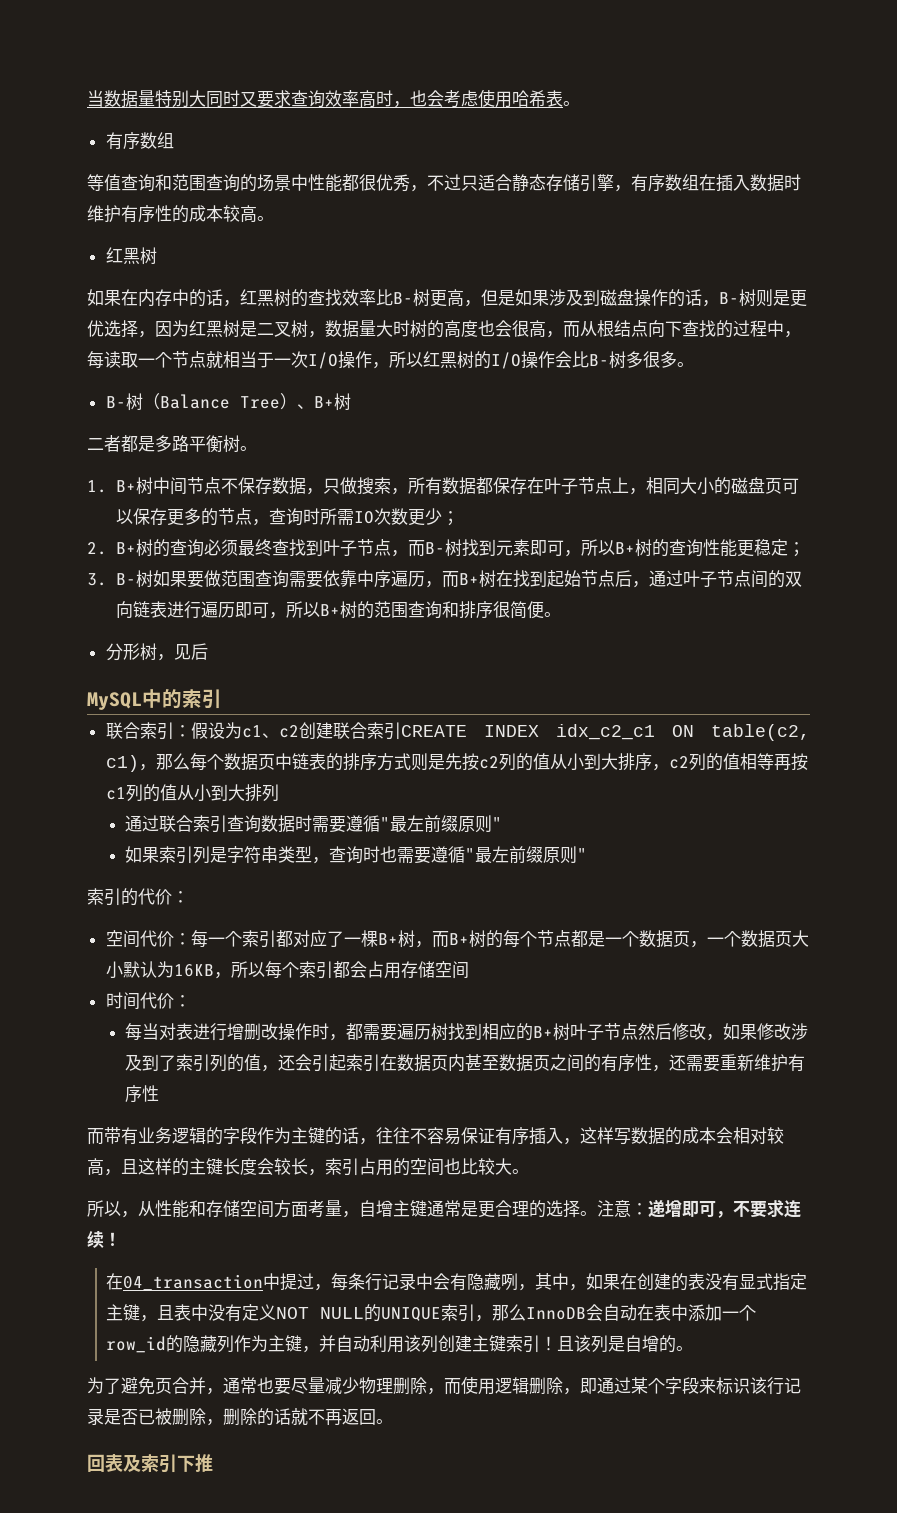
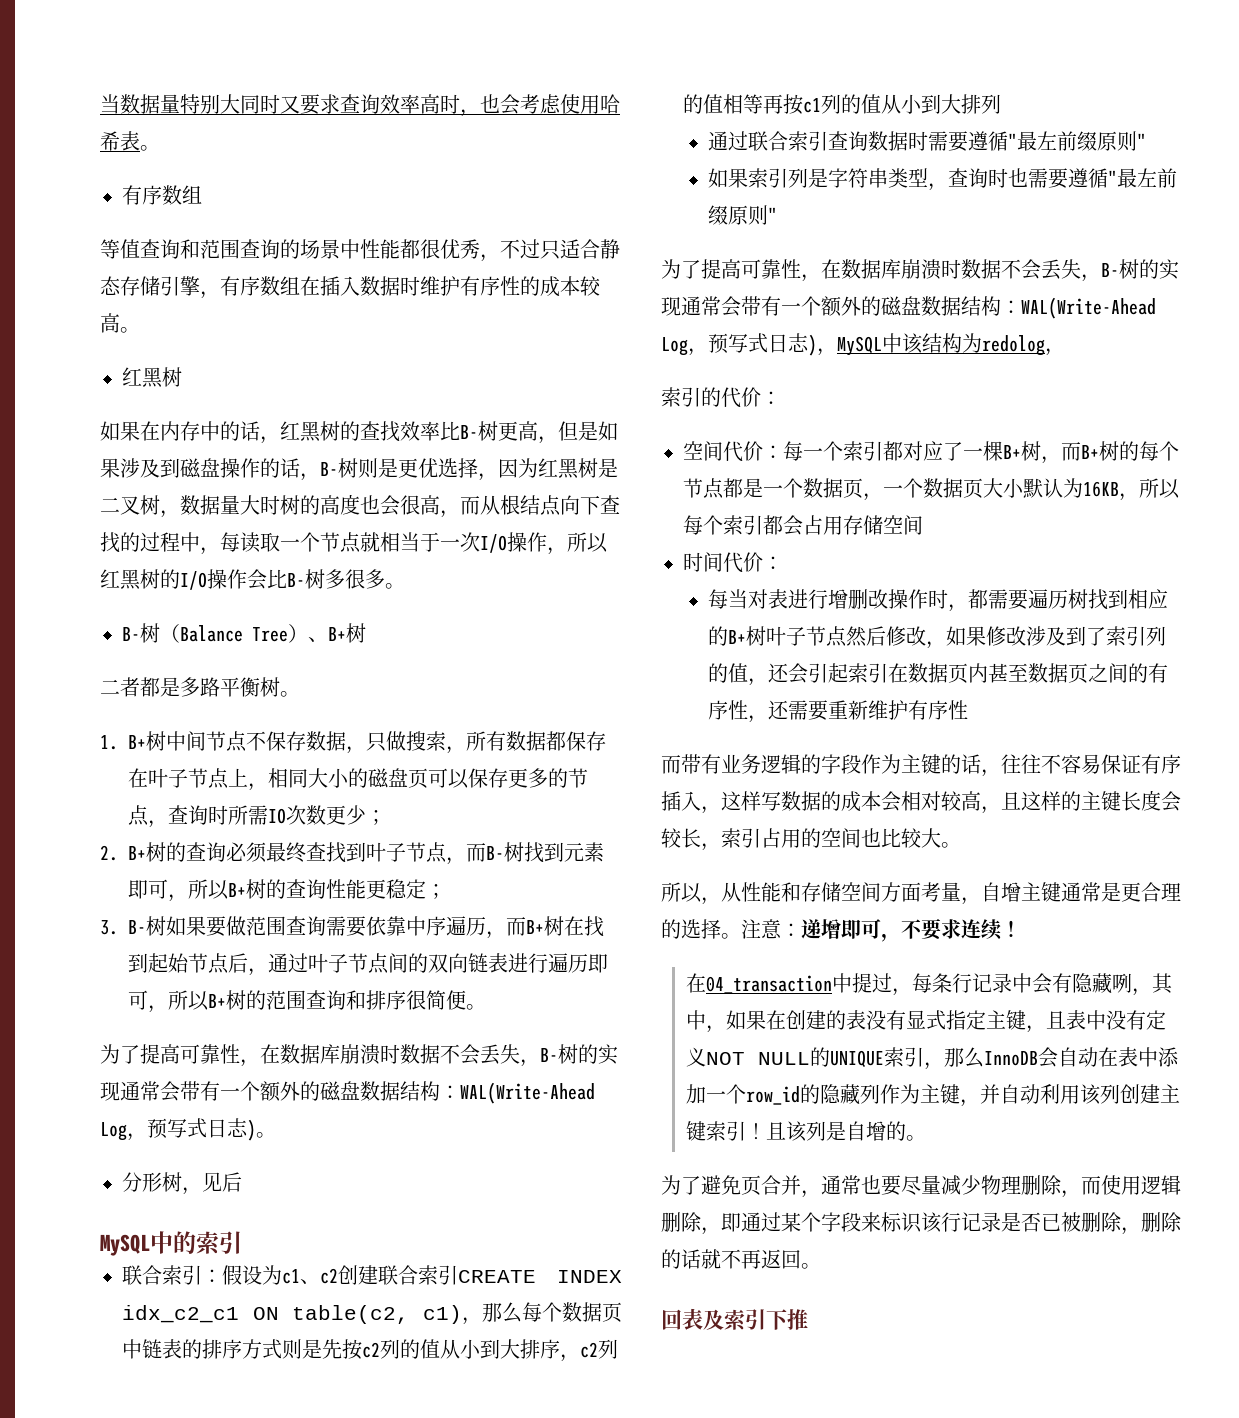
+ 为了提高可靠性，在数据库崩溃时数据不会丢失，B-树的实现通常会带有一个额外的磁盘数据结构：WAL(Write-Ahead Log，预写式日志)。
+ 为了提高可靠性，在数据库崩溃时数据不会丢失，B-树的实现通常会带有一个额外的磁盘数据结构：WAL(Write-Ahead Log，预写式日志)，MySQL中该结构为redolog，

